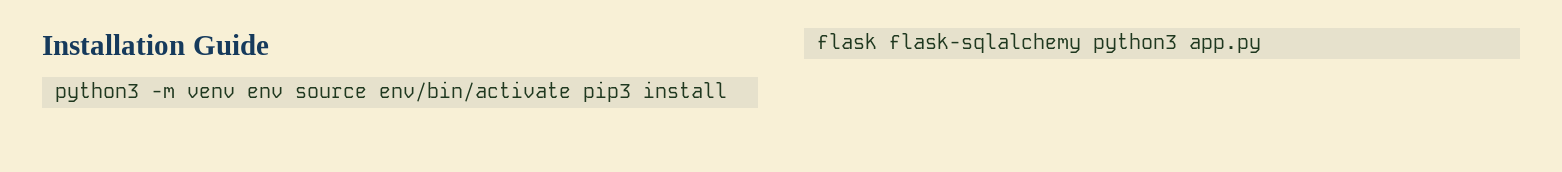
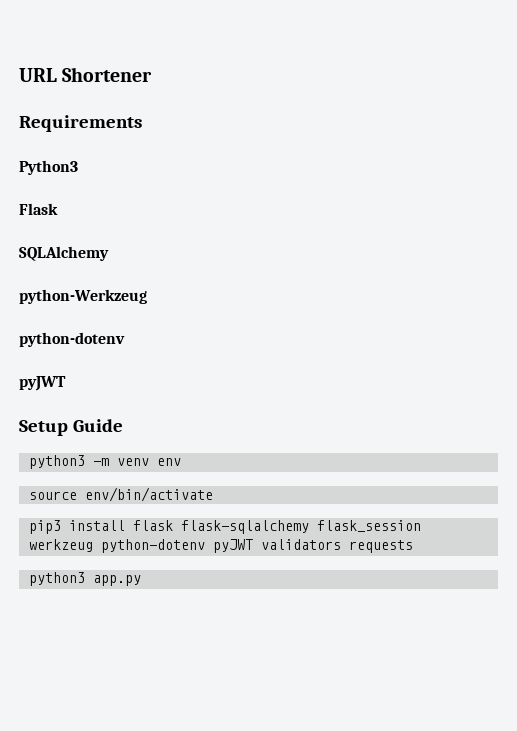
- Installation Guide
+ URL Shortener
+ Requirements
+ Python3
+ Flask
+ SQLAlchemy
+ python-Werkzeug
+ python-dotenv
+ pyJWT
+ Setup Guide
- python3 -m venv env source env/bin/activate pip3 install flask flask-sqlalchemy python3 app.py
+ python3 -m venv env
+ source env/bin/activate
+ pip3 install flask flask-sqlalchemy flask_session werkzeug python-dotenv pyJWT validators requests
+ python3 app.py

